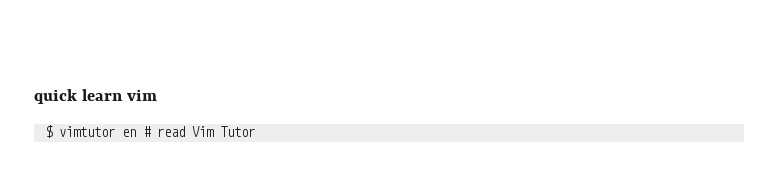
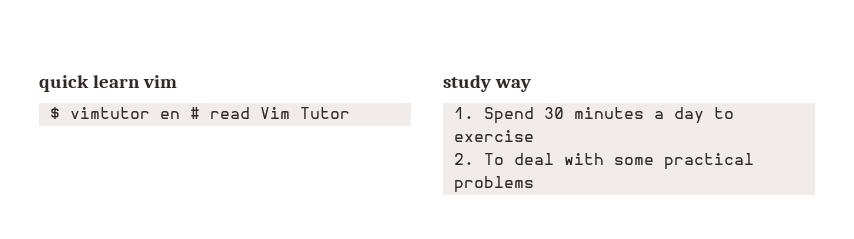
+ study way
+ 1. Spend 30 minutes a day to exercise
+ 2. To deal with some practical problems

